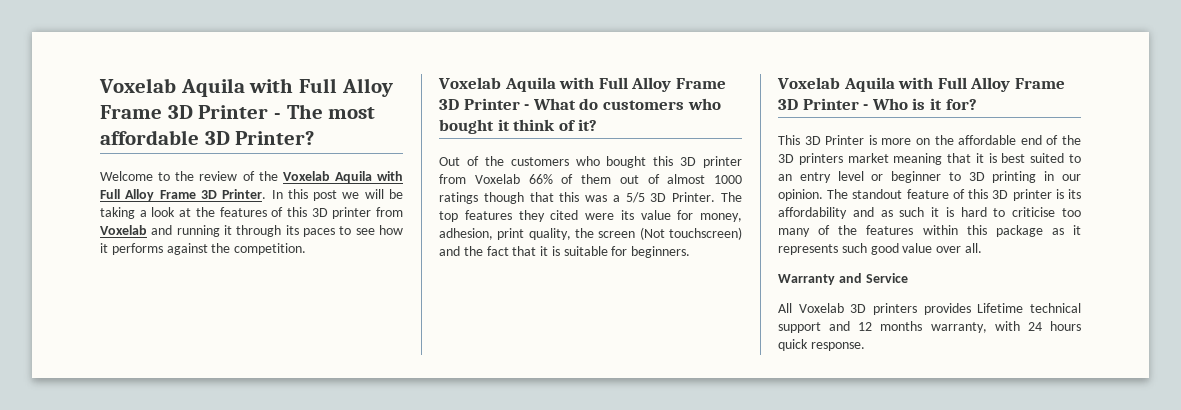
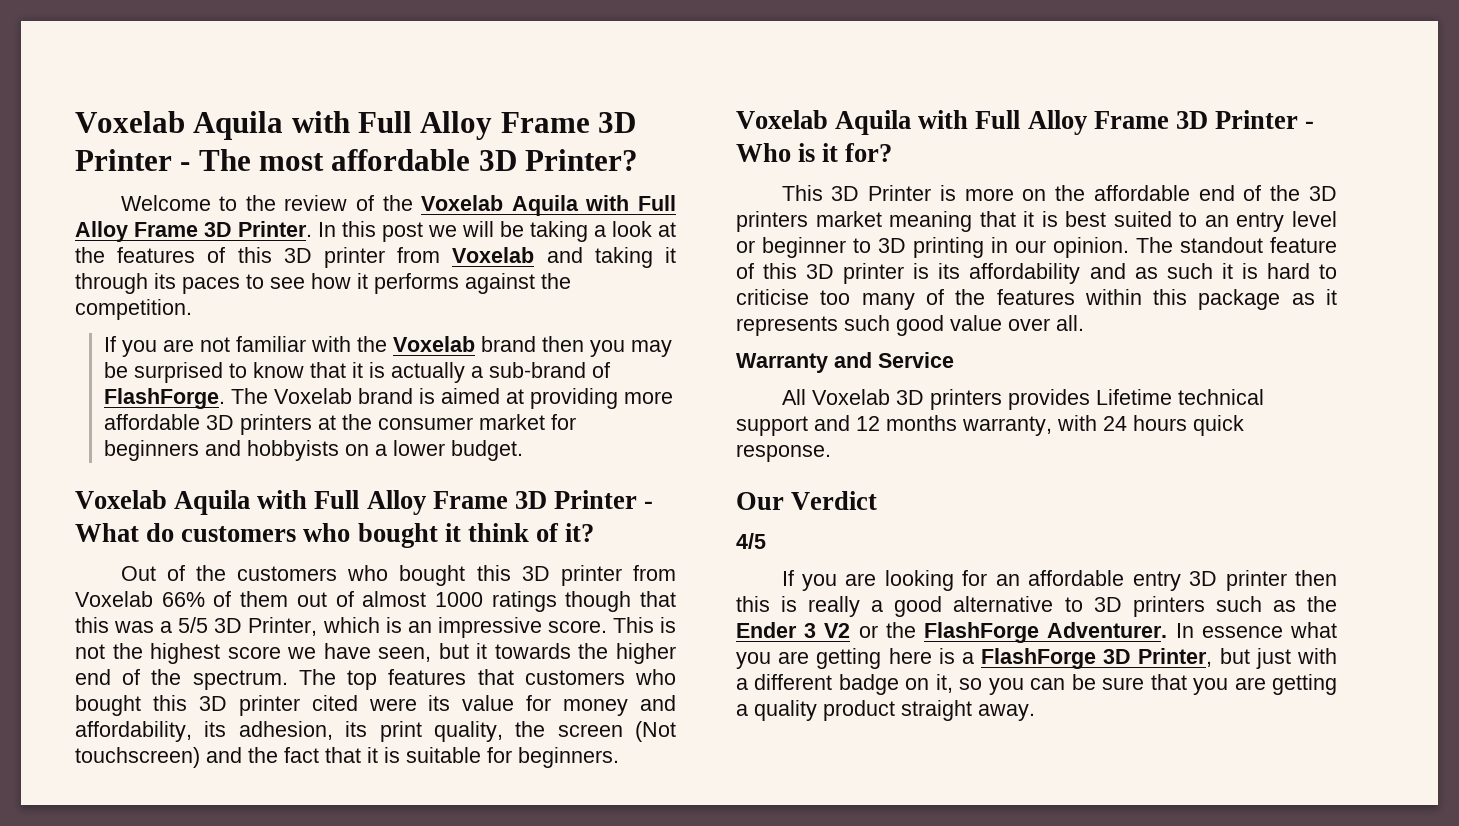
- In this post we will be taking a look at the features of this 3D printer from Voxelab and running it through its paces to see how it performs against the competition.
+ In this post we will be taking a look at the features of this 3D printer from Voxelab and taking it through its paces to see how it performs against the competition.
+ If you are not familiar with the Voxelab brand then you may be surprised to know that it is actually a sub-brand of FlashForge. The Voxelab brand is aimed at providing more affordable 3D printers at the consumer market for beginners and hobbyists on a lower budget.
- Out of the customers who bought this 3D printer from Voxelab 66% of them out of almost 1000 ratings though that this was a 5/5 3D Printer. The top features they cited were its value for money, adhesion, print quality, the screen (Not touchscreen) and the fact that it is suitable for beginners.
+ Out of the customers who bought this 3D printer from Voxelab 66% of them out of almost 1000 ratings though that this was a 5/5 3D Printer, which is an impressive score. This is not the highest score we have seen, but it towards the higher end of the spectrum. The top features that customers who bought this 3D printer cited were its value for money and affordability, its adhesion, its print quality, the screen (Not touchscreen) and the fact that it is suitable for beginners.
+ Our Verdict
+ 4/5
+ If you are looking for an affordable entry 3D printer then this is really a good alternative to 3D printers such as the Ender 3 V2 or the FlashForge Adventurer. In essence what you are getting here is a FlashForge 3D Printer, but just with a different badge on it, so you can be sure that you are getting a quality product straight away.

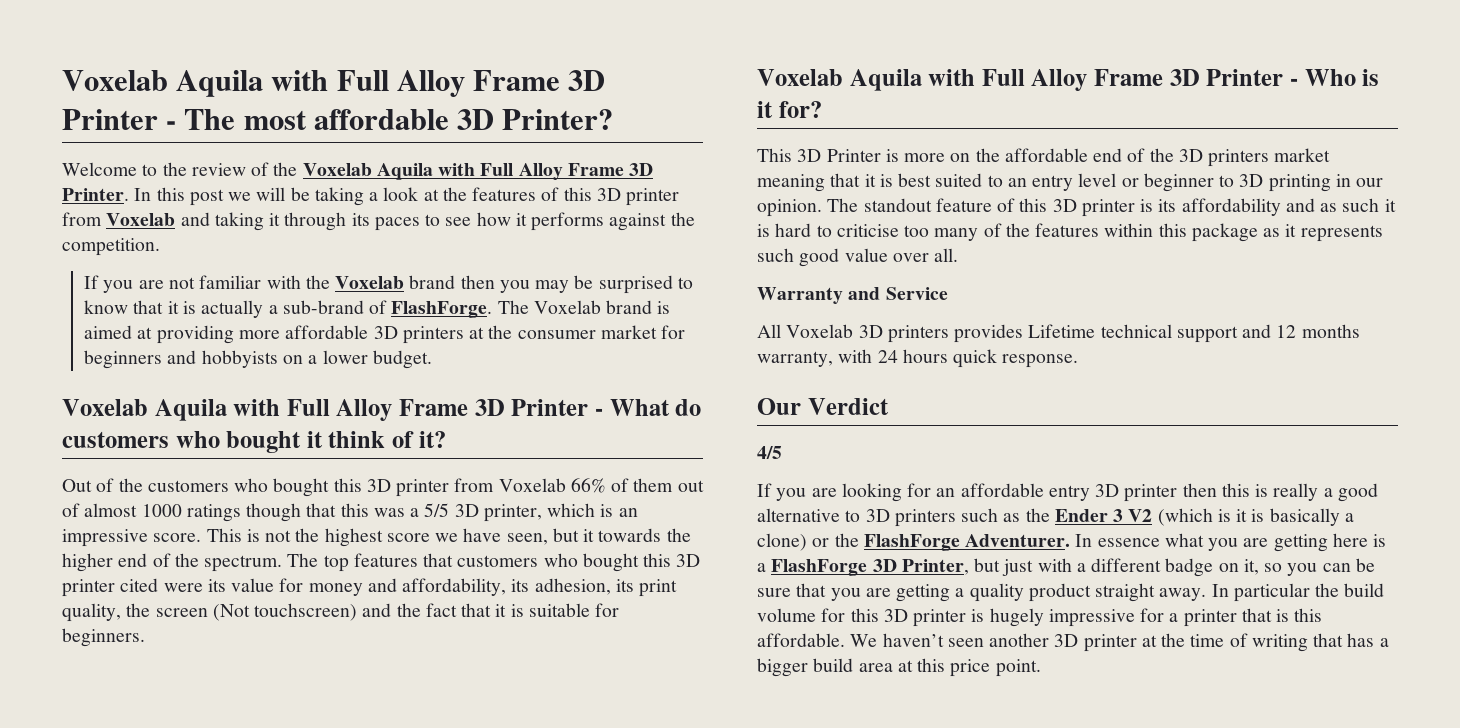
- Out of the customers who bought this 3D printer from Voxelab 66% of them out of almost 1000 ratings though that this was a 5/5 3D Printer, which is an impressive score.
+ Out of the customers who bought this 3D printer from Voxelab 66% of them out of almost 1000 ratings though that this was a 5/5 3D printer, which is an impressive score.
- If you are looking for an affordable entry 3D printer then this is really a good alternative to 3D printers such as the Ender 3 V2 or the FlashForge Adventurer.
+ If you are looking for an affordable entry 3D printer then this is really a good alternative to 3D printers such as the Ender 3 V2 (which is it is basically a clone) or the FlashForge Adventurer.
+ In particular the build volume for this 3D printer is hugely impressive for a printer that is this affordable. We haven’t seen another 3D printer at the time of writing that has a bigger build area at this price point.

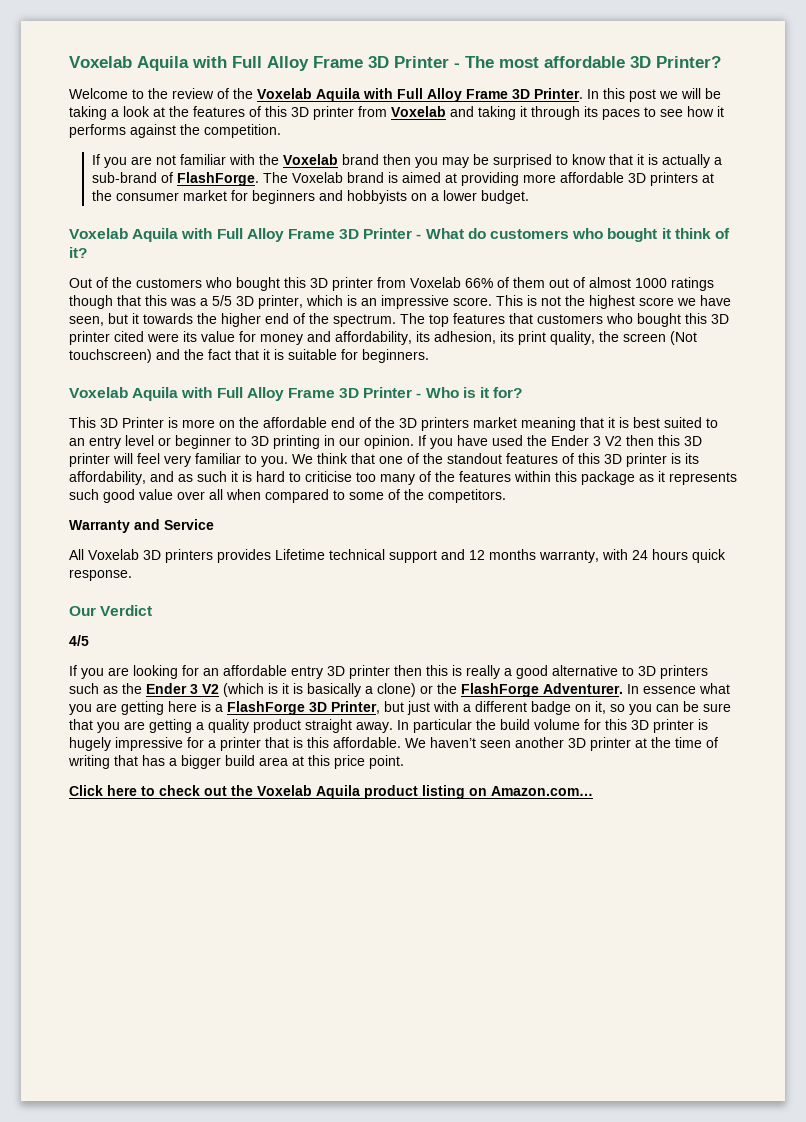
- The standout feature of this 3D printer is its affordability and as such it is hard to criticise too many of the features within this package as it represents such good value over all.
+ If you have used the Ender 3 V2 then this 3D printer will feel very familiar to you. We think that one of the standout features of this 3D printer is its affordability, and as such it is hard to criticise too many of the features within this package as it represents such good value over all when compared to some of the competitors.
+ Click here to check out the Voxelab Aquila product listing on Amazon.com…

